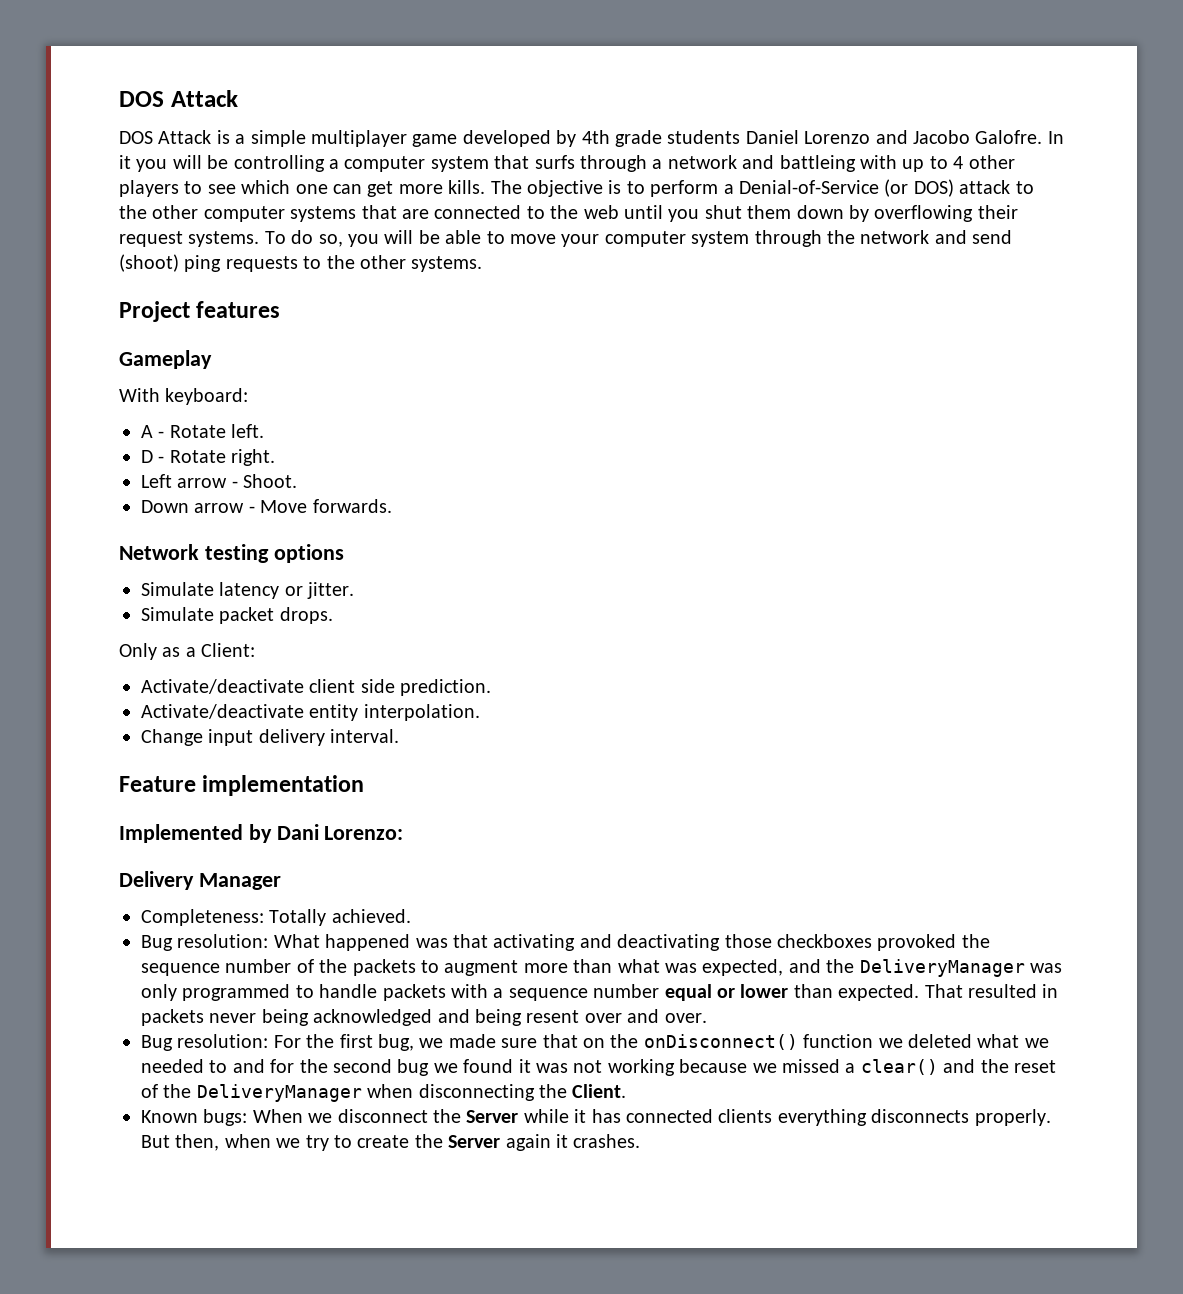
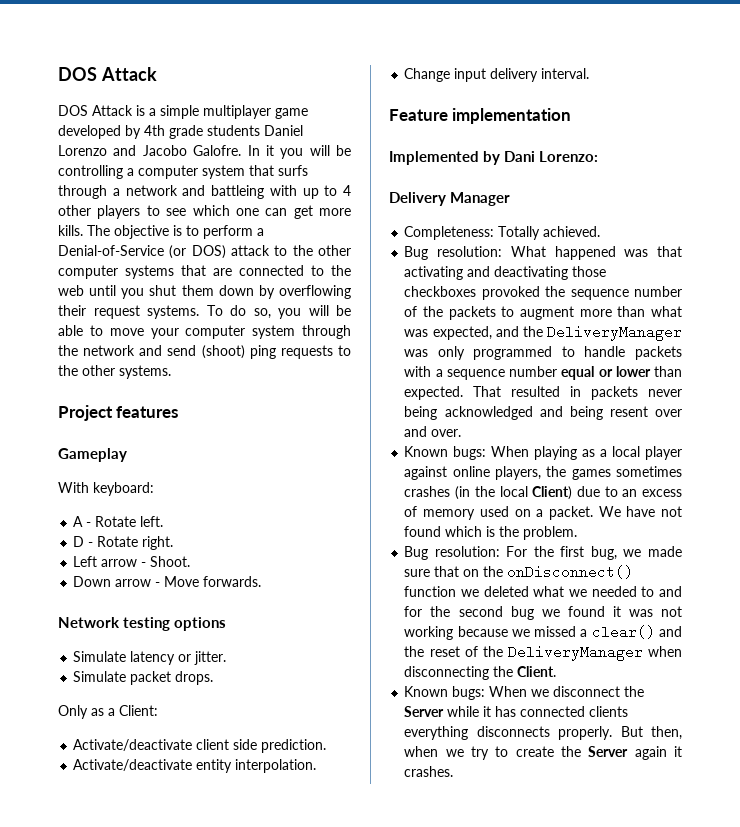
+ Known bugs: When playing as a local player against online players, the games sometimes crashes (in the local Client) due to an excess of memory used on a packet. We have not found which is the problem.

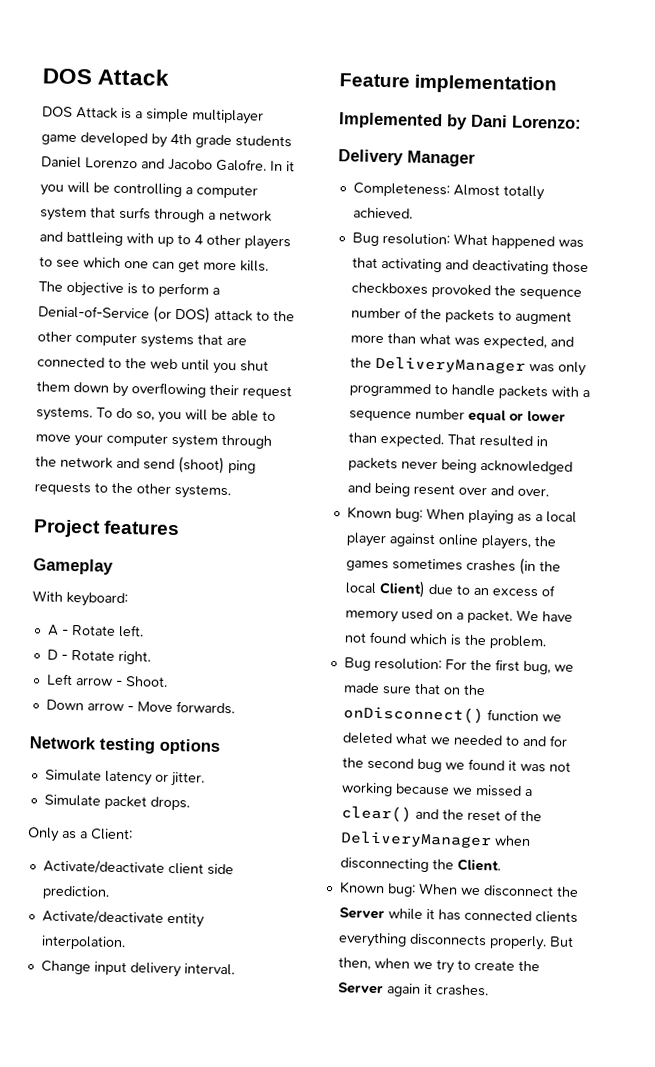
- Completeness: Totally achieved.
+ Completeness: Almost totally achieved.
- Known bugs: When playing as a local player against online players, the games sometimes crashes (in the local Client) due to an excess of memory used on a packet.
+ Known bug: When playing as a local player against online players, the games sometimes crashes (in the local Client) due to an excess of memory used on a packet.
- Known bugs: When we disconnect the Server while it has connected clients everything disconnects properly.
+ Known bug: When we disconnect the Server while it has connected clients everything disconnects properly.

